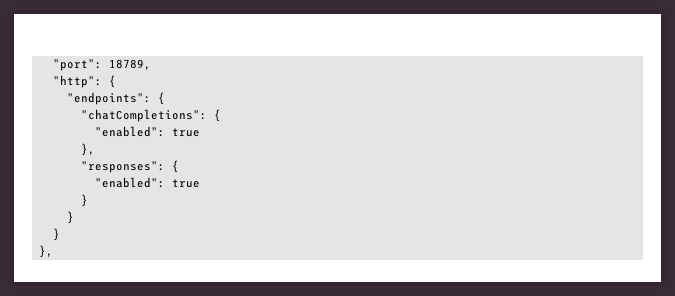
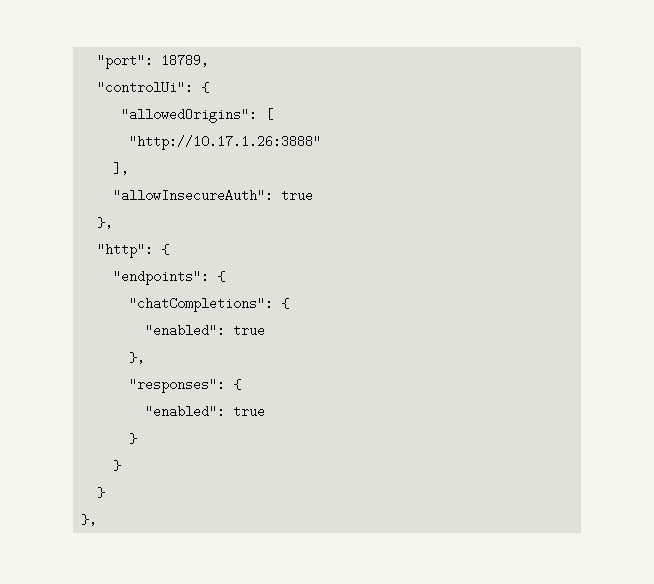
+ "controlUi": {
+ "allowedOrigins": [
+ "http://10.17.1.26:3888"
+ ],
+ "allowInsecureAuth": true
+ },

